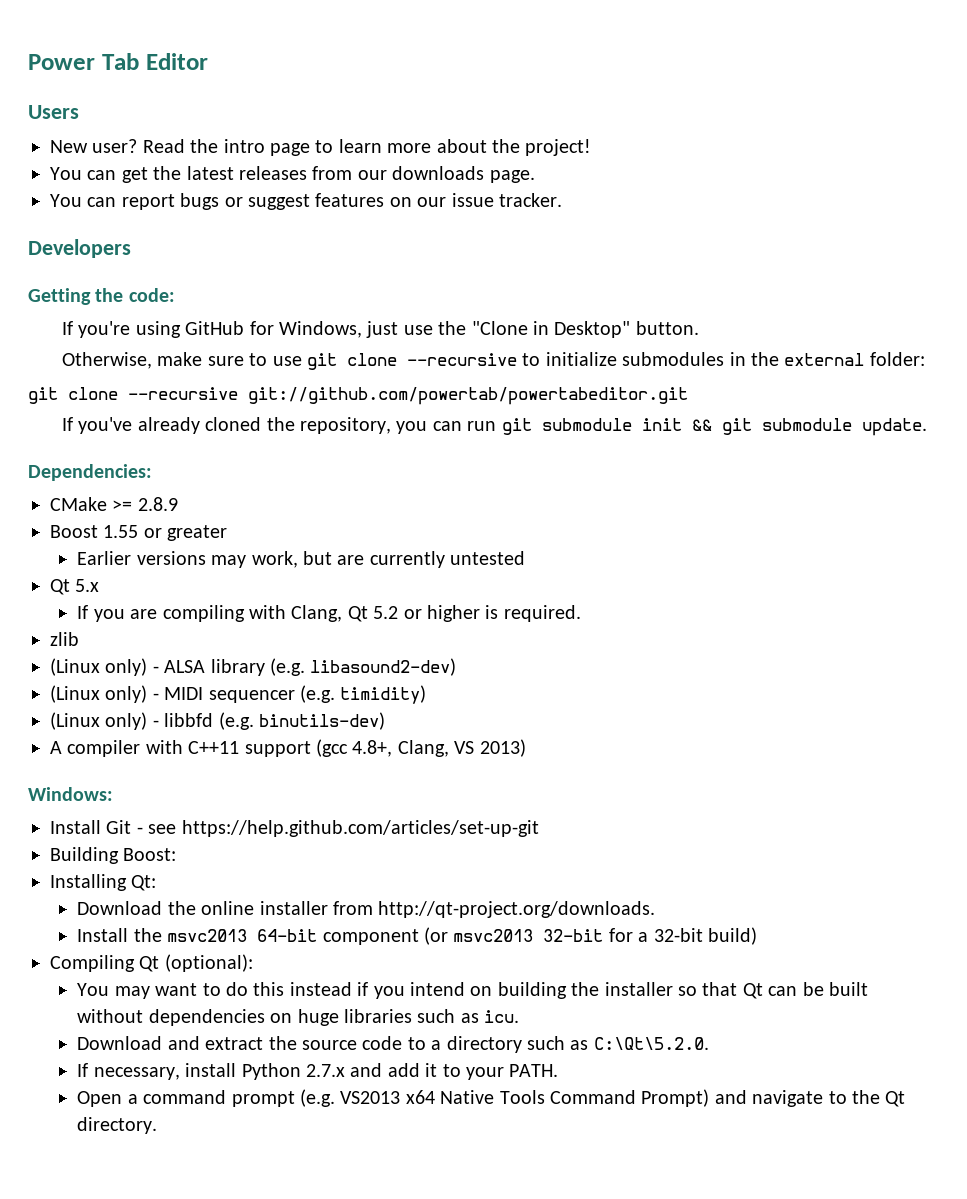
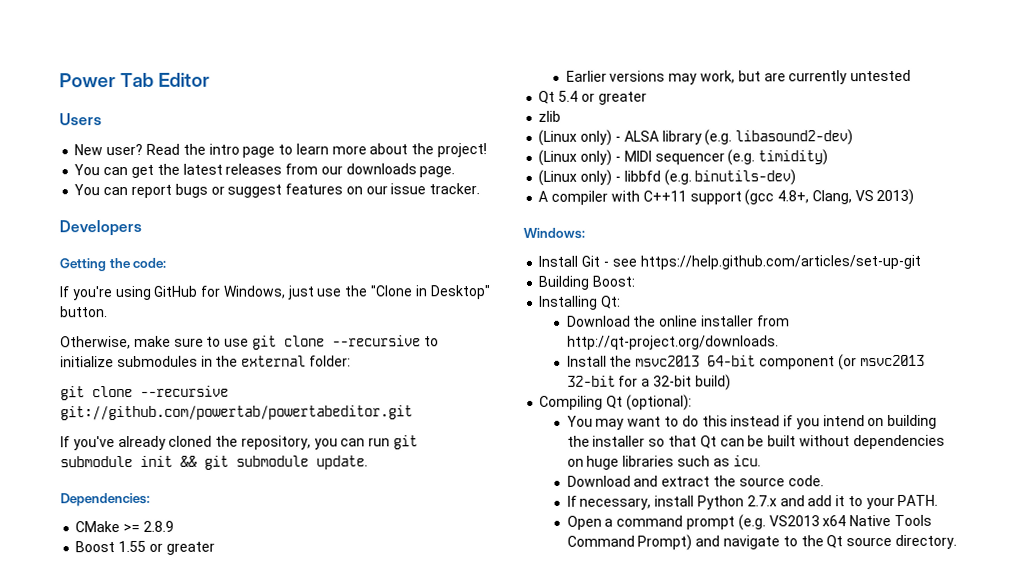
- Qt 5.x
- If you are compiling with Clang, Qt 5.2 or higher is required.
+ Qt 5.4 or greater
- Download and extract the source code to a directory such as C:\Qt\5.2.0.
+ Download and extract the source code.
- Open a command prompt (e.g. VS2013 x64 Native Tools Command Prompt) and navigate to the Qt directory.
+ Open a command prompt (e.g. VS2013 x64 Native Tools Command Prompt) and navigate to the Qt source directory.

